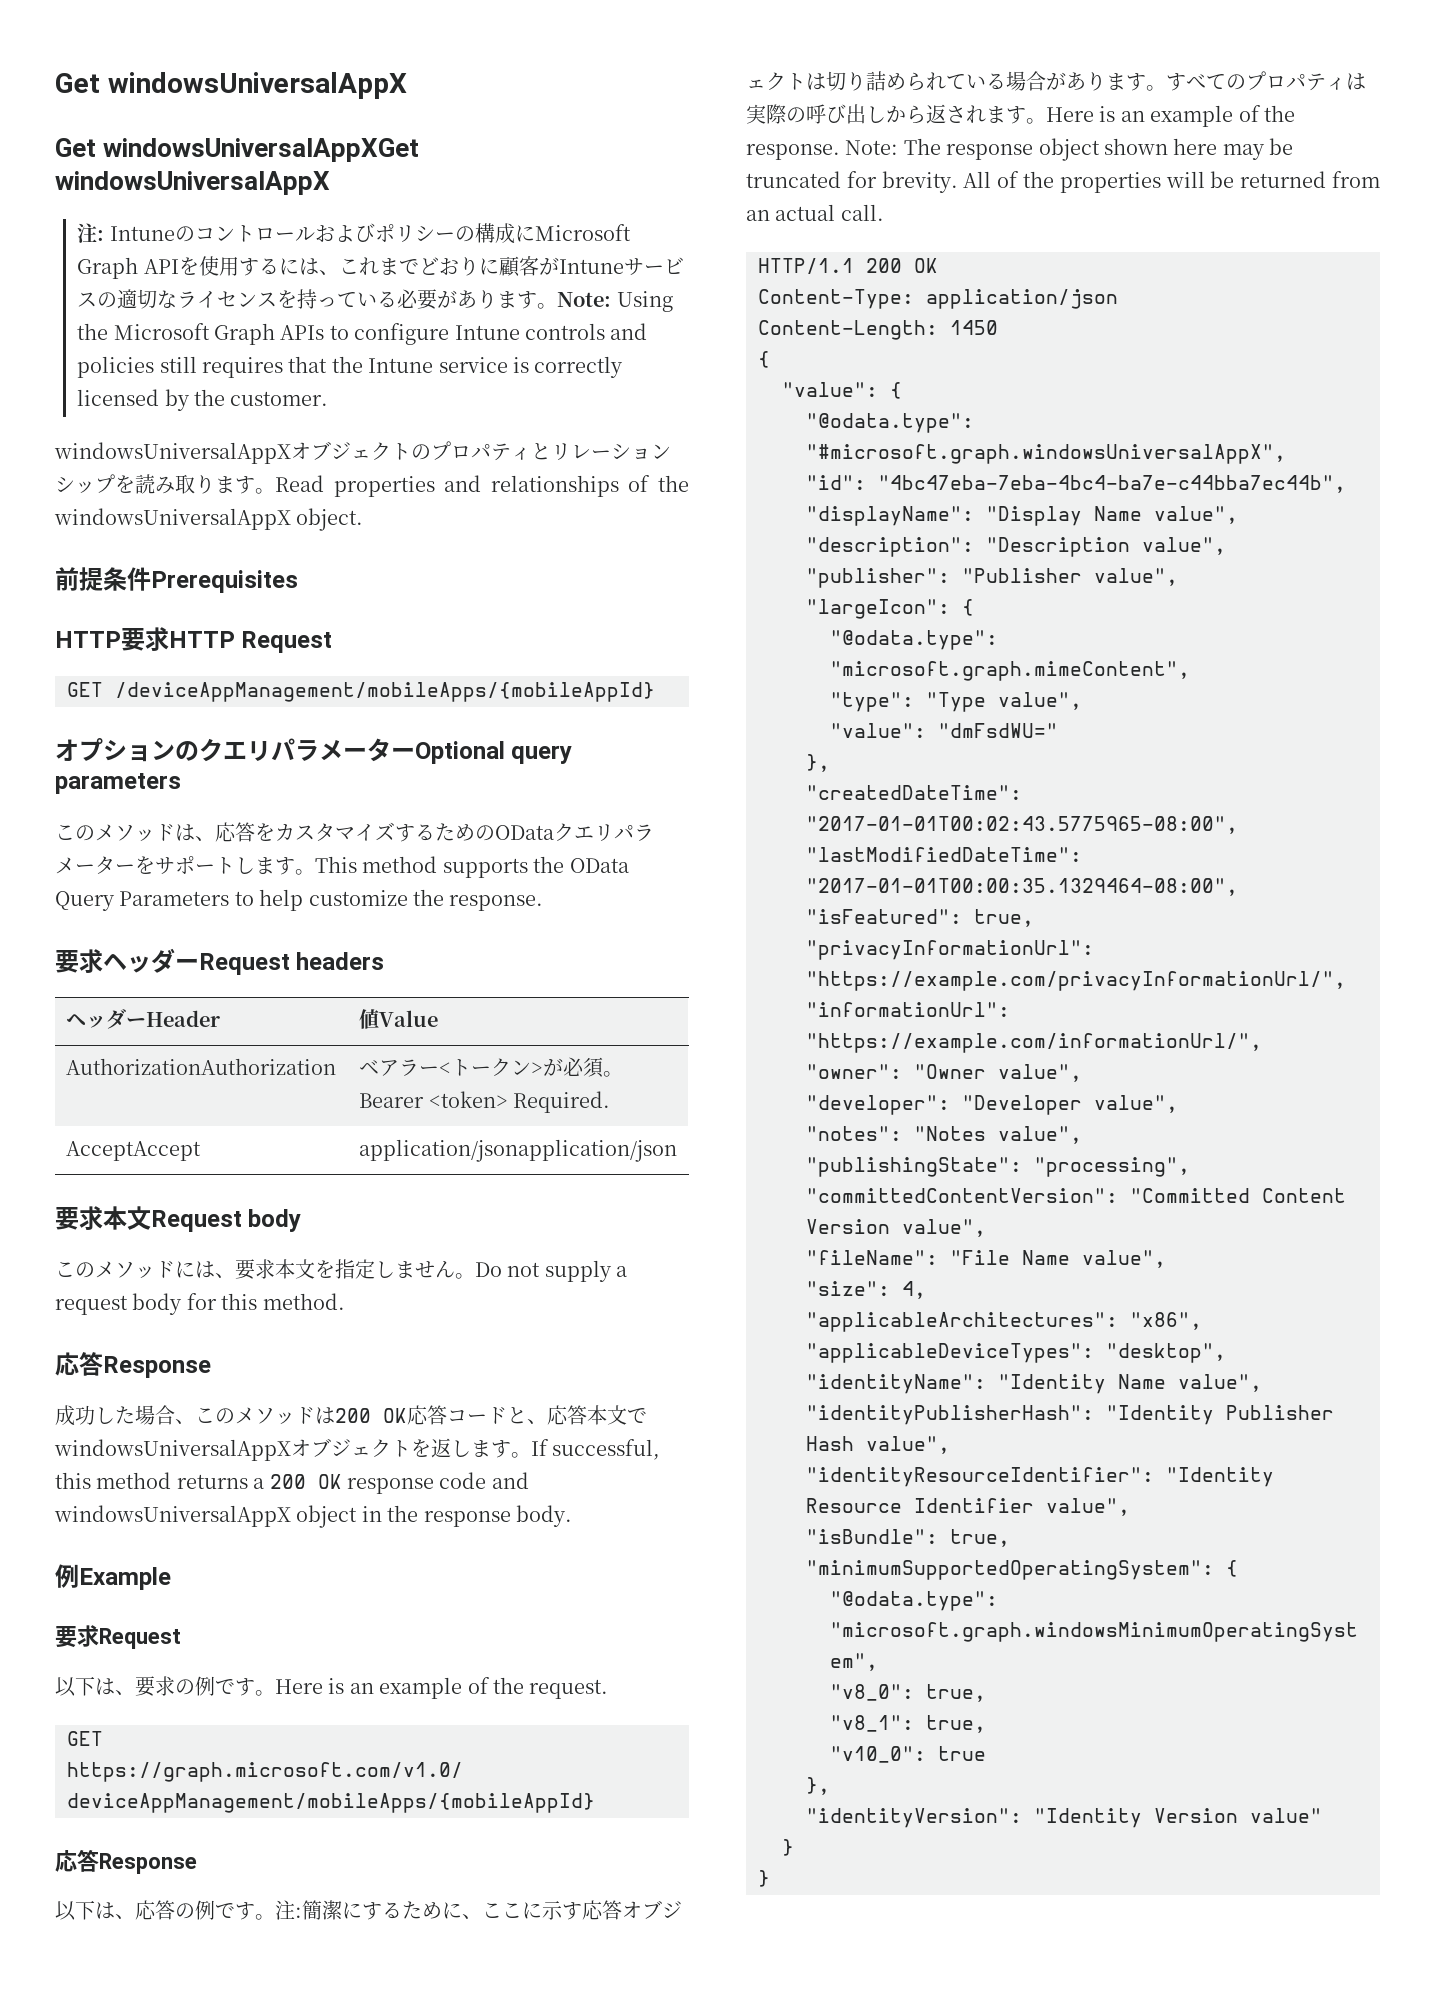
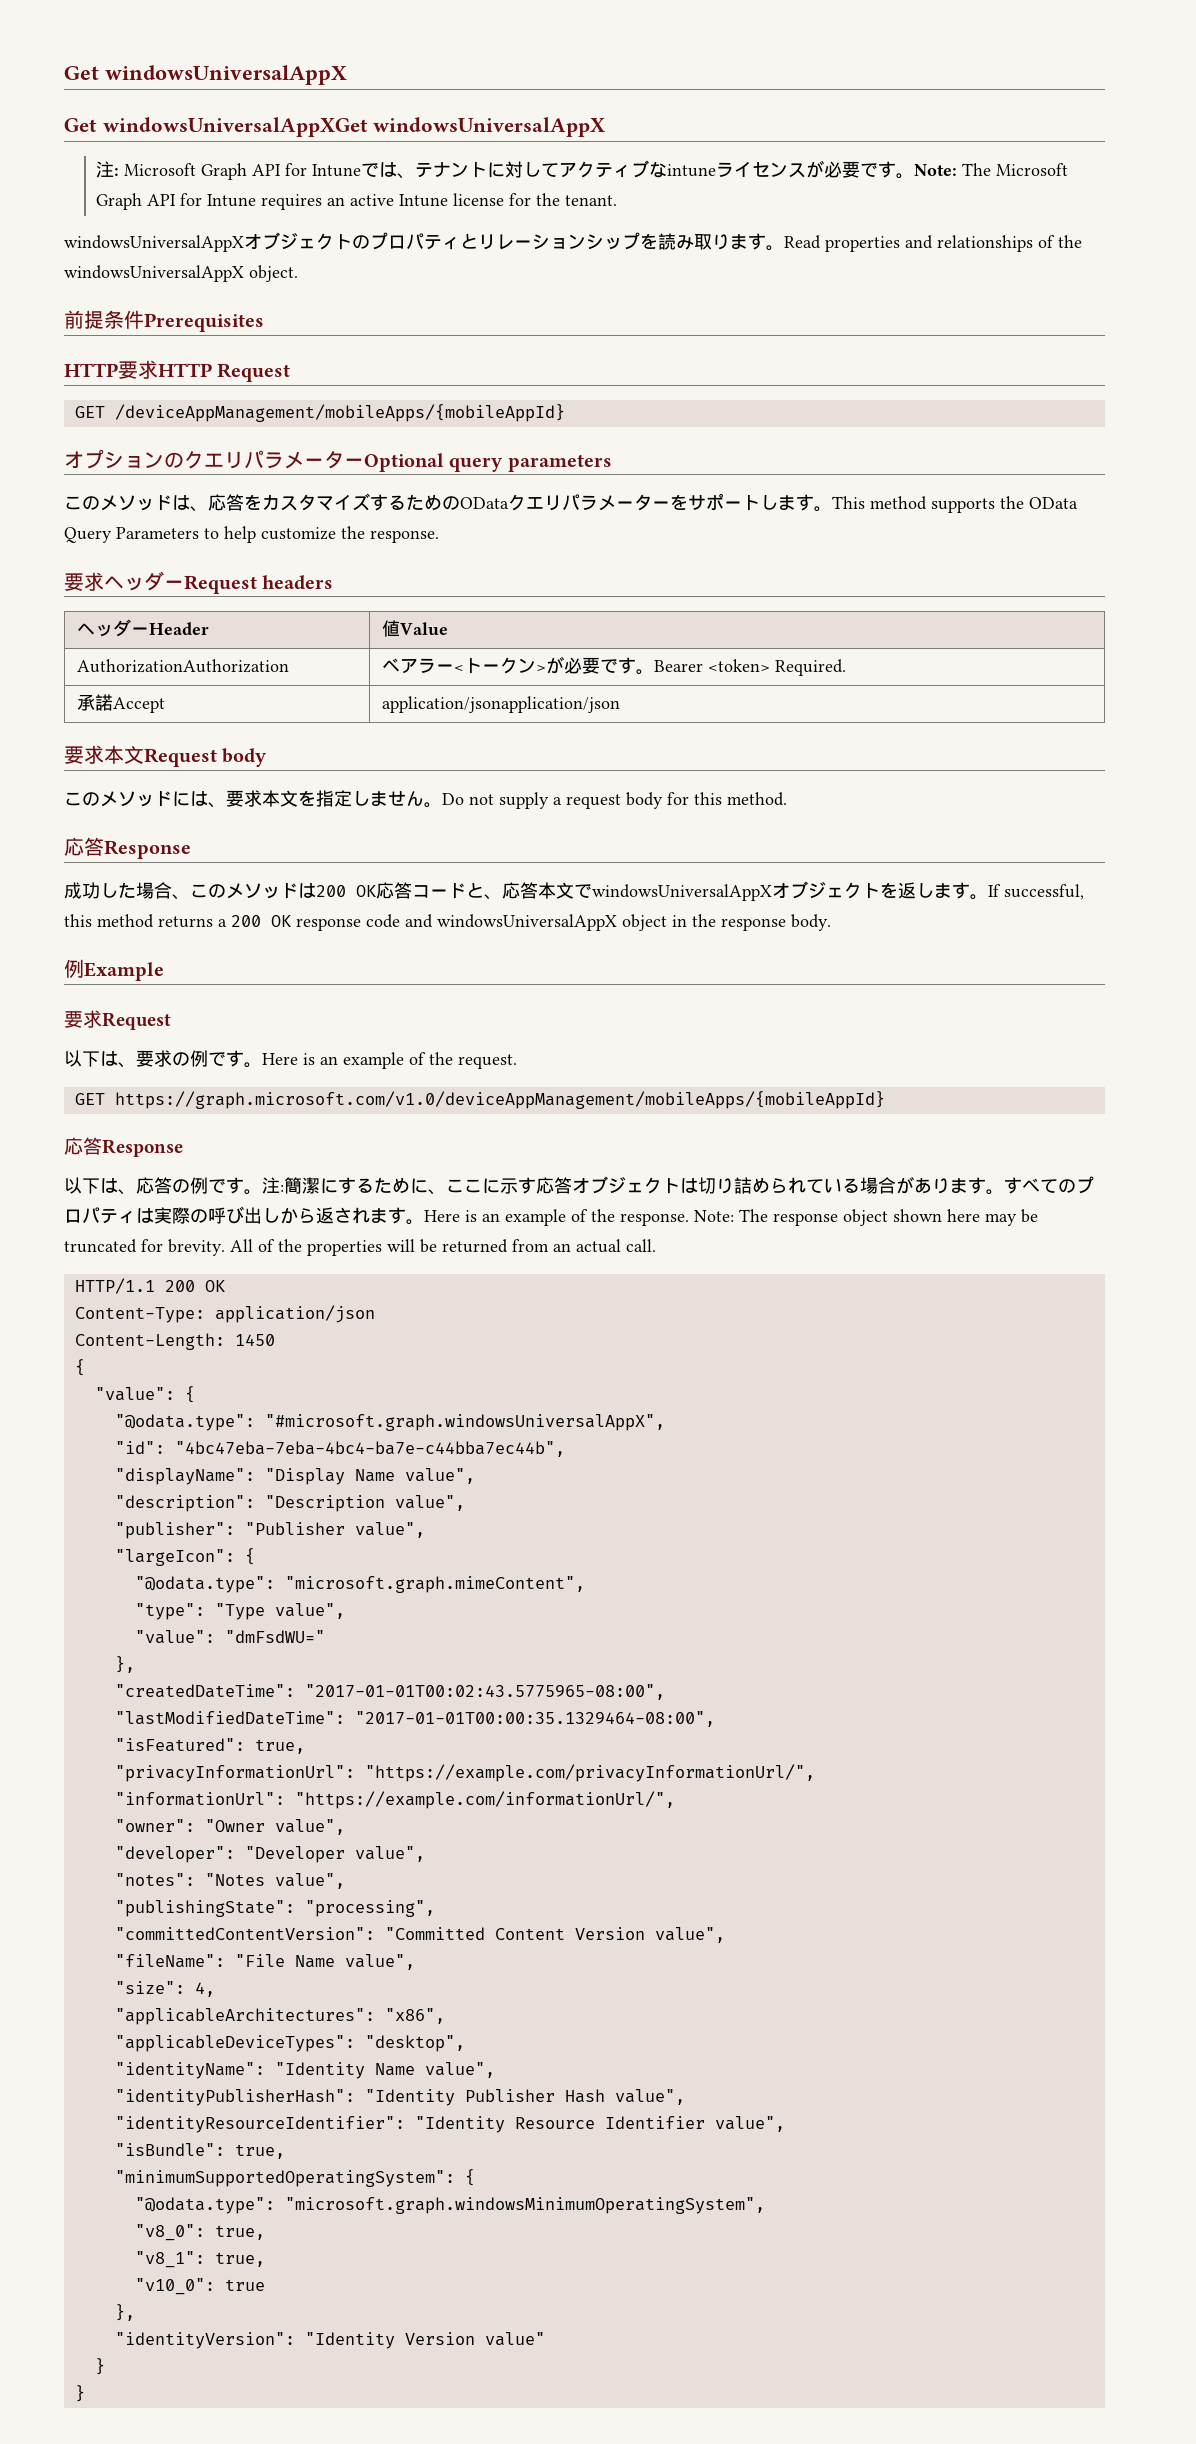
- 注: Intuneのコントロールおよびポリシーの構成にMicrosoft Graph APIを使用するには、これまでどおりに顧客がIntuneサービスの適切なライセンスを持っている必要があります。Note: Using the Microsoft Graph APIs to configure Intune controls and policies still requires that the Intune service is correctly licensed by the customer.
+ 注: Microsoft Graph API for Intuneでは、テナントに対してアクティブなintuneライセンスが必要です。Note: The Microsoft Graph API for Intune requires an active Intune license for the tenant.
- AuthorizationAuthorization | ベアラー<トークン>が必須。Bearer <token> Required.
+ AuthorizationAuthorization | ベアラー<トークン>が必要です。Bearer <token> Required.
- AcceptAccept | application/jsonapplication/json
+ 承諾Accept | application/jsonapplication/json

